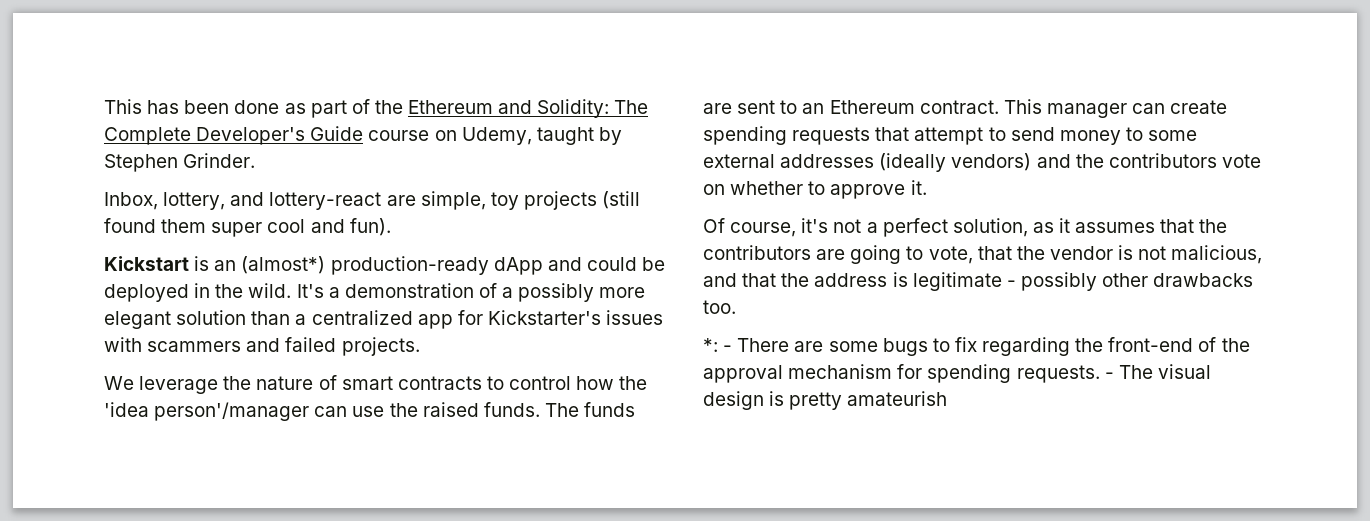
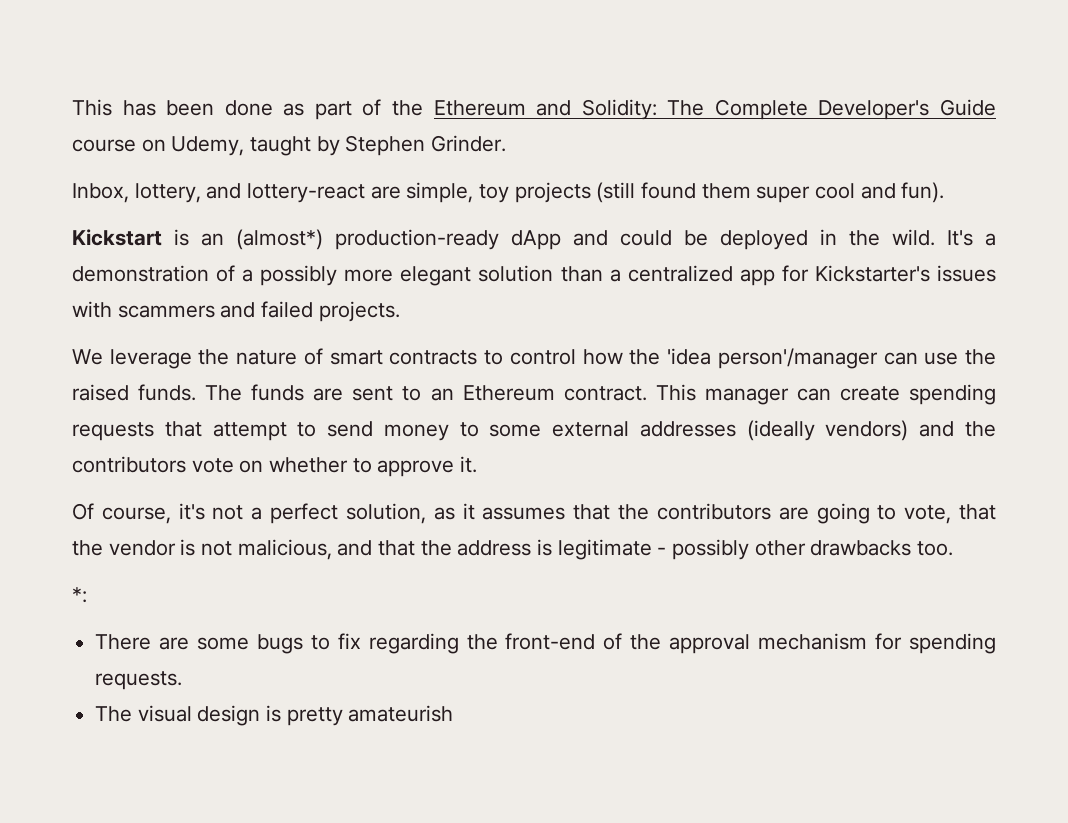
- *: - There are some bugs to fix regarding the front-end of the approval mechanism for spending requests. - The visual design is pretty amateurish
+ *:
+ There are some bugs to fix regarding the front-end of the approval mechanism for spending requests.
+ The visual design is pretty amateurish

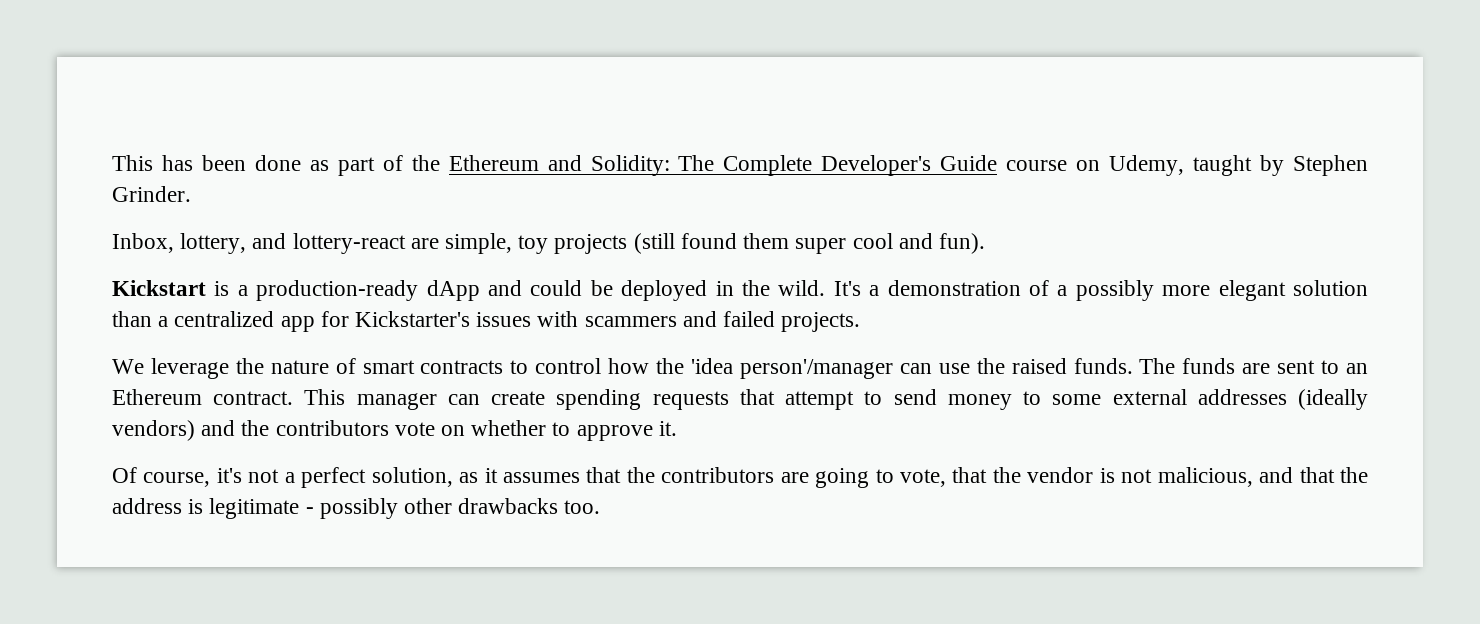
- Kickstart is an (almost*) production-ready dApp and could be deployed in the wild.
+ Kickstart is a production-ready dApp and could be deployed in the wild.
- *:
- There are some bugs to fix regarding the front-end of the approval mechanism for spending requests.
- The visual design is pretty amateurish

